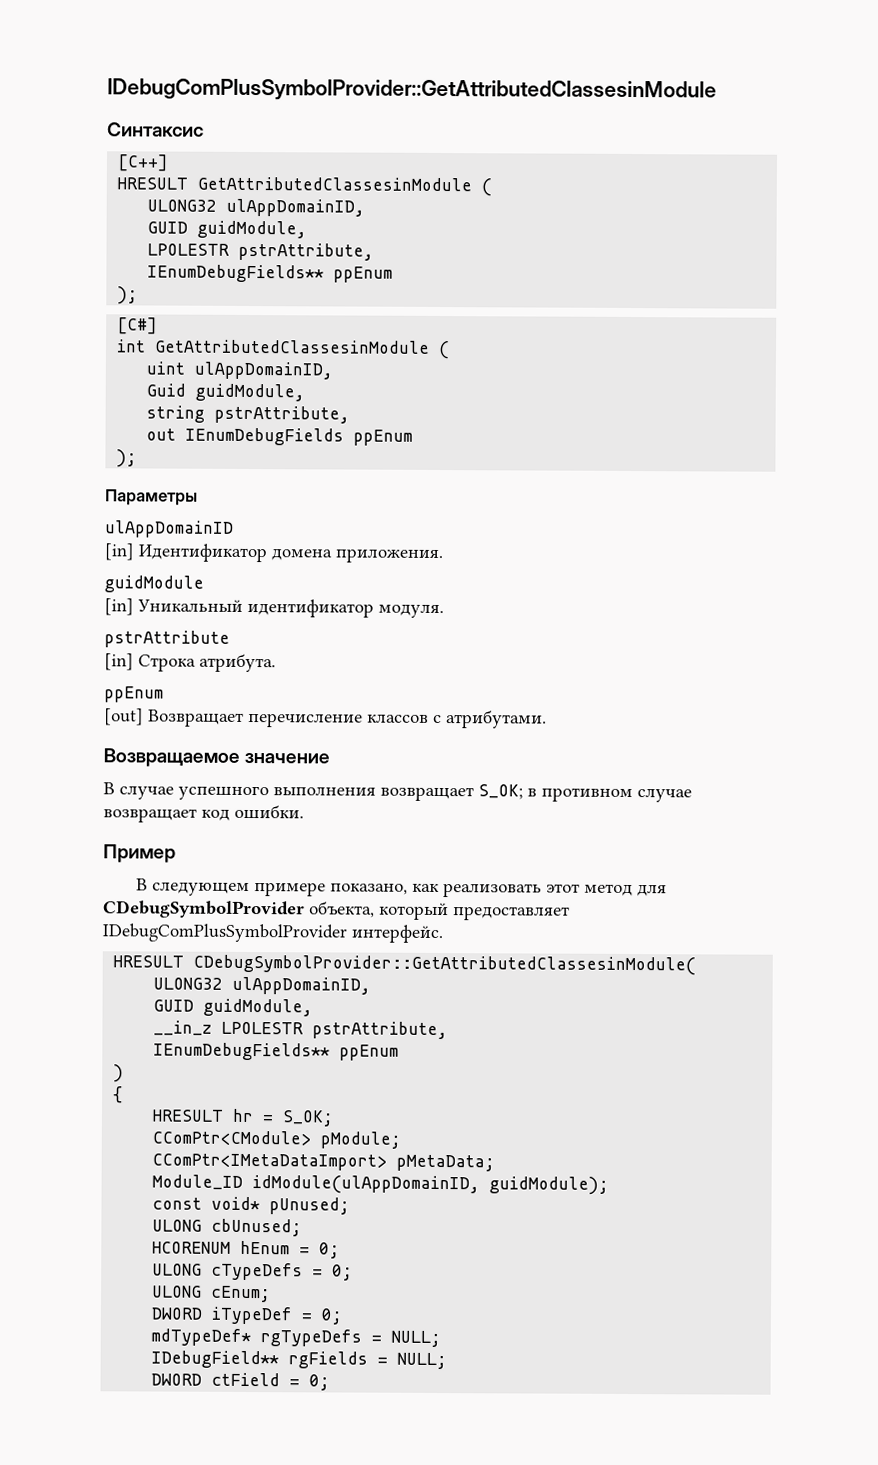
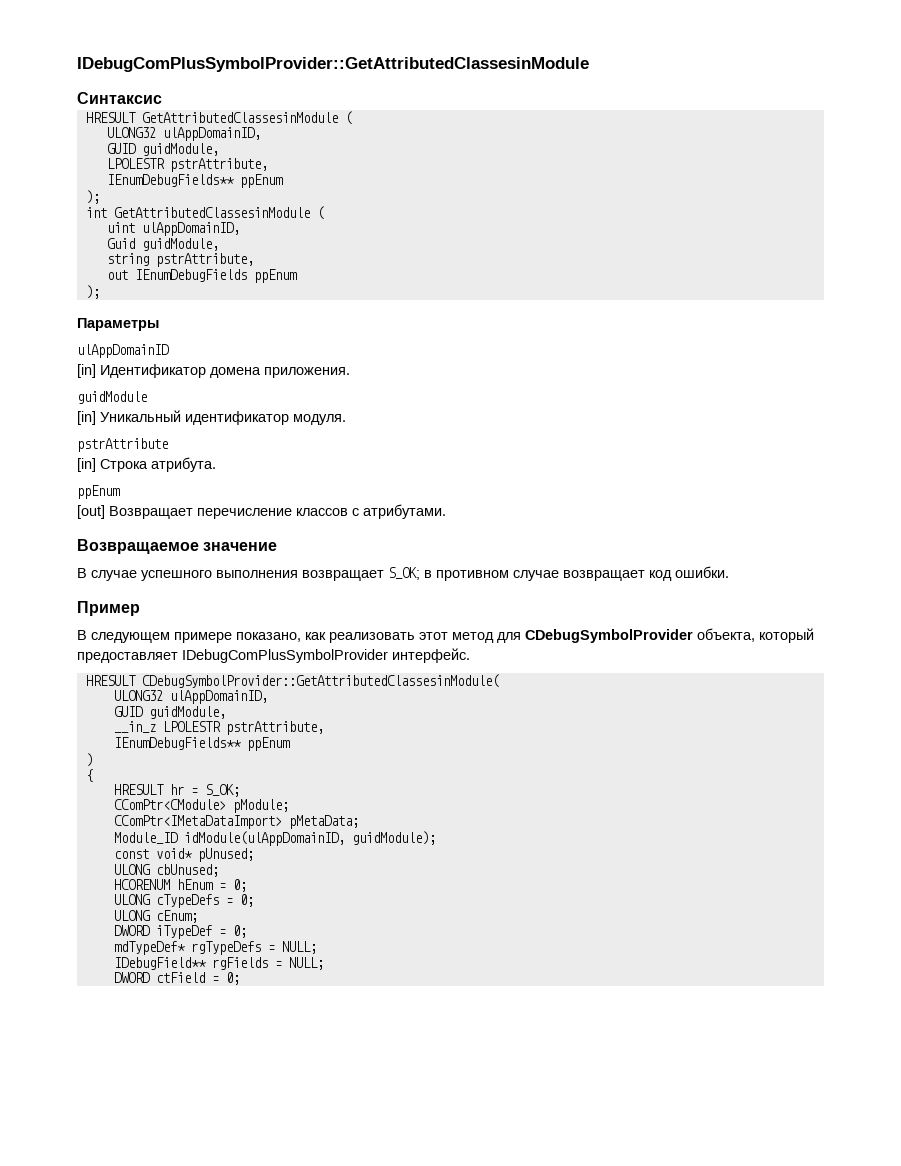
- [C++]
- [C#]

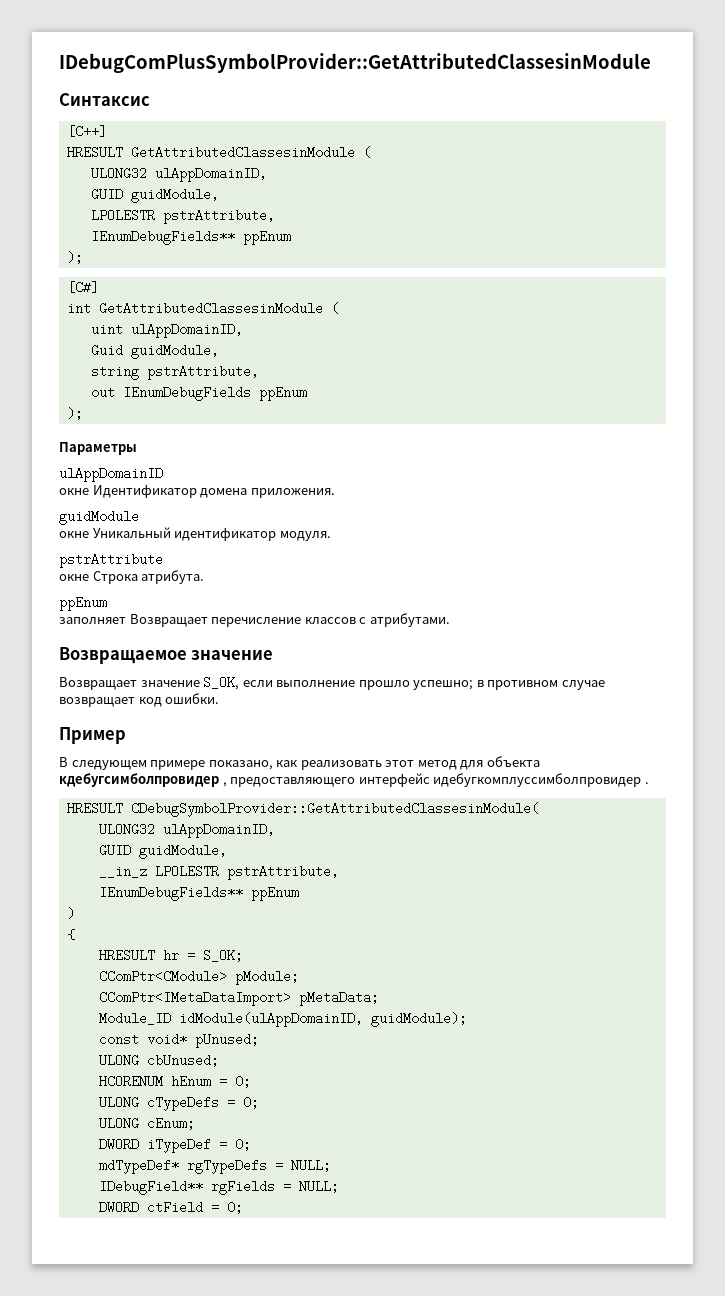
+ [C++]
+ [C#]
- [in] Идентификатор домена приложения.
+ окне Идентификатор домена приложения.
- [in] Уникальный идентификатор модуля.
+ окне Уникальный идентификатор модуля.
- [in] Строка атрибута.
+ окне Строка атрибута.
- [out] Возвращает перечисление классов с атрибутами.
+ заполняет Возвращает перечисление классов с атрибутами.
- В случае успешного выполнения возвращает S_OK; в противном случае возвращает код ошибки.
+ Возвращает значение S_OK, если выполнение прошло успешно; в противном случае возвращает код ошибки.
- В следующем примере показано, как реализовать этот метод для CDebugSymbolProvider объекта, который предоставляет IDebugComPlusSymbolProvider интерфейс.
+ В следующем примере показано, как реализовать этот метод для объекта кдебугсимболпровидер , предоставляющего интерфейс идебугкомплуссимболпровидер .

